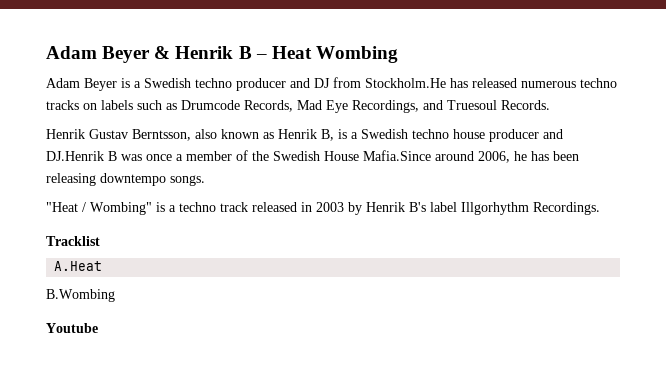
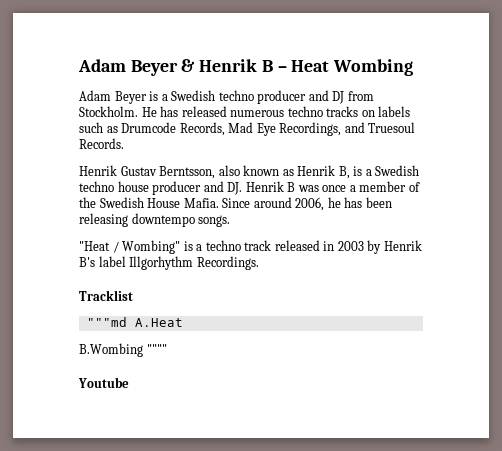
- Adam Beyer is a Swedish techno producer and DJ from Stockholm.He has released numerous techno tracks on labels such as Drumcode Records, Mad Eye Recordings, and Truesoul Records.
+ Adam Beyer is a Swedish techno producer and DJ from Stockholm. He has released numerous techno tracks on labels such as Drumcode Records, Mad Eye Recordings, and Truesoul Records.
- Henrik Gustav Berntsson, also known as Henrik B, is a Swedish techno house producer and DJ.Henrik B was once a member of the Swedish House Mafia.Since around 2006, he has been releasing downtempo songs.
+ Henrik Gustav Berntsson, also known as Henrik B, is a Swedish techno house producer and DJ. Henrik B was once a member of the Swedish House Mafia. Since around 2006, he has been releasing downtempo songs.
- A.Heat
+ """md A.Heat
- B.Wombing
+ B.Wombing """"

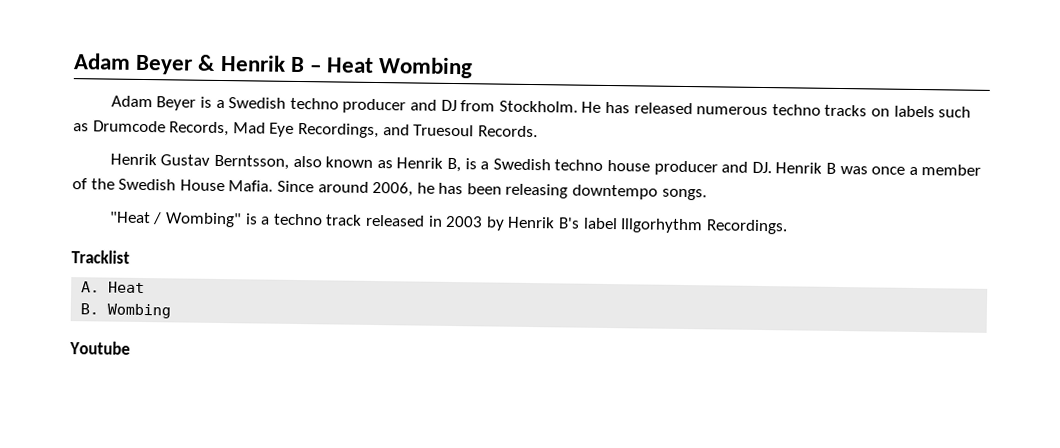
- """md A.Heat
- B.Wombing """"
+ A. Heat
+ B. Wombing

